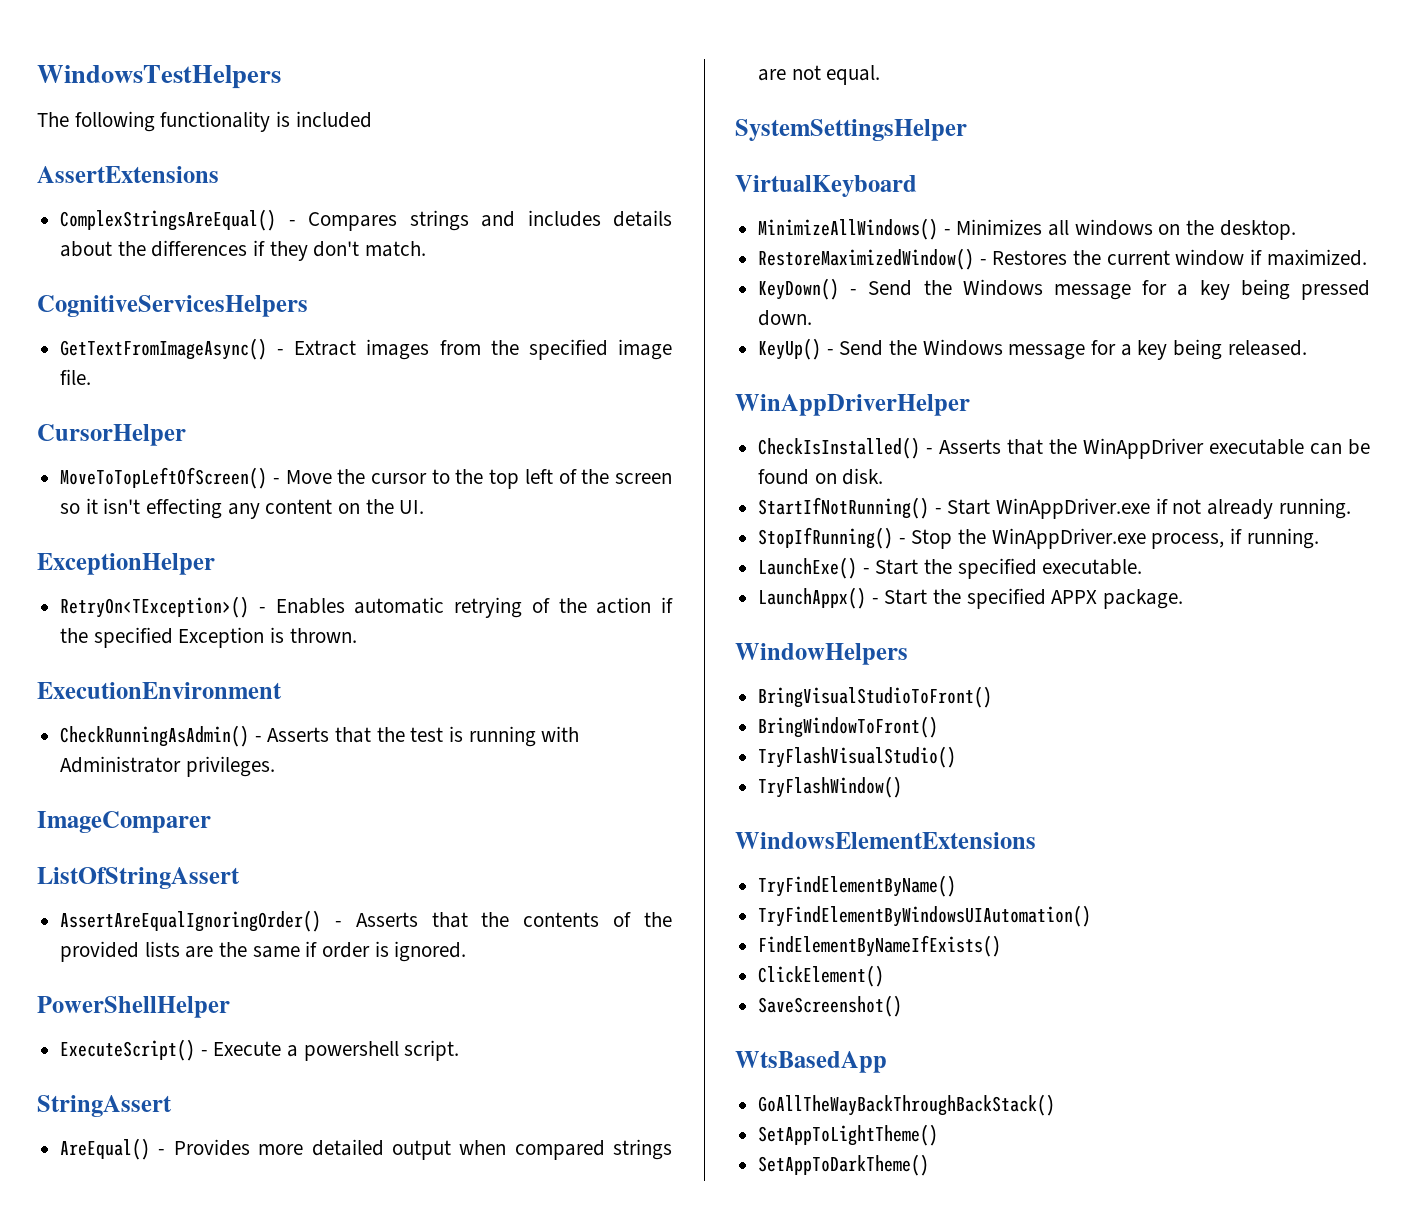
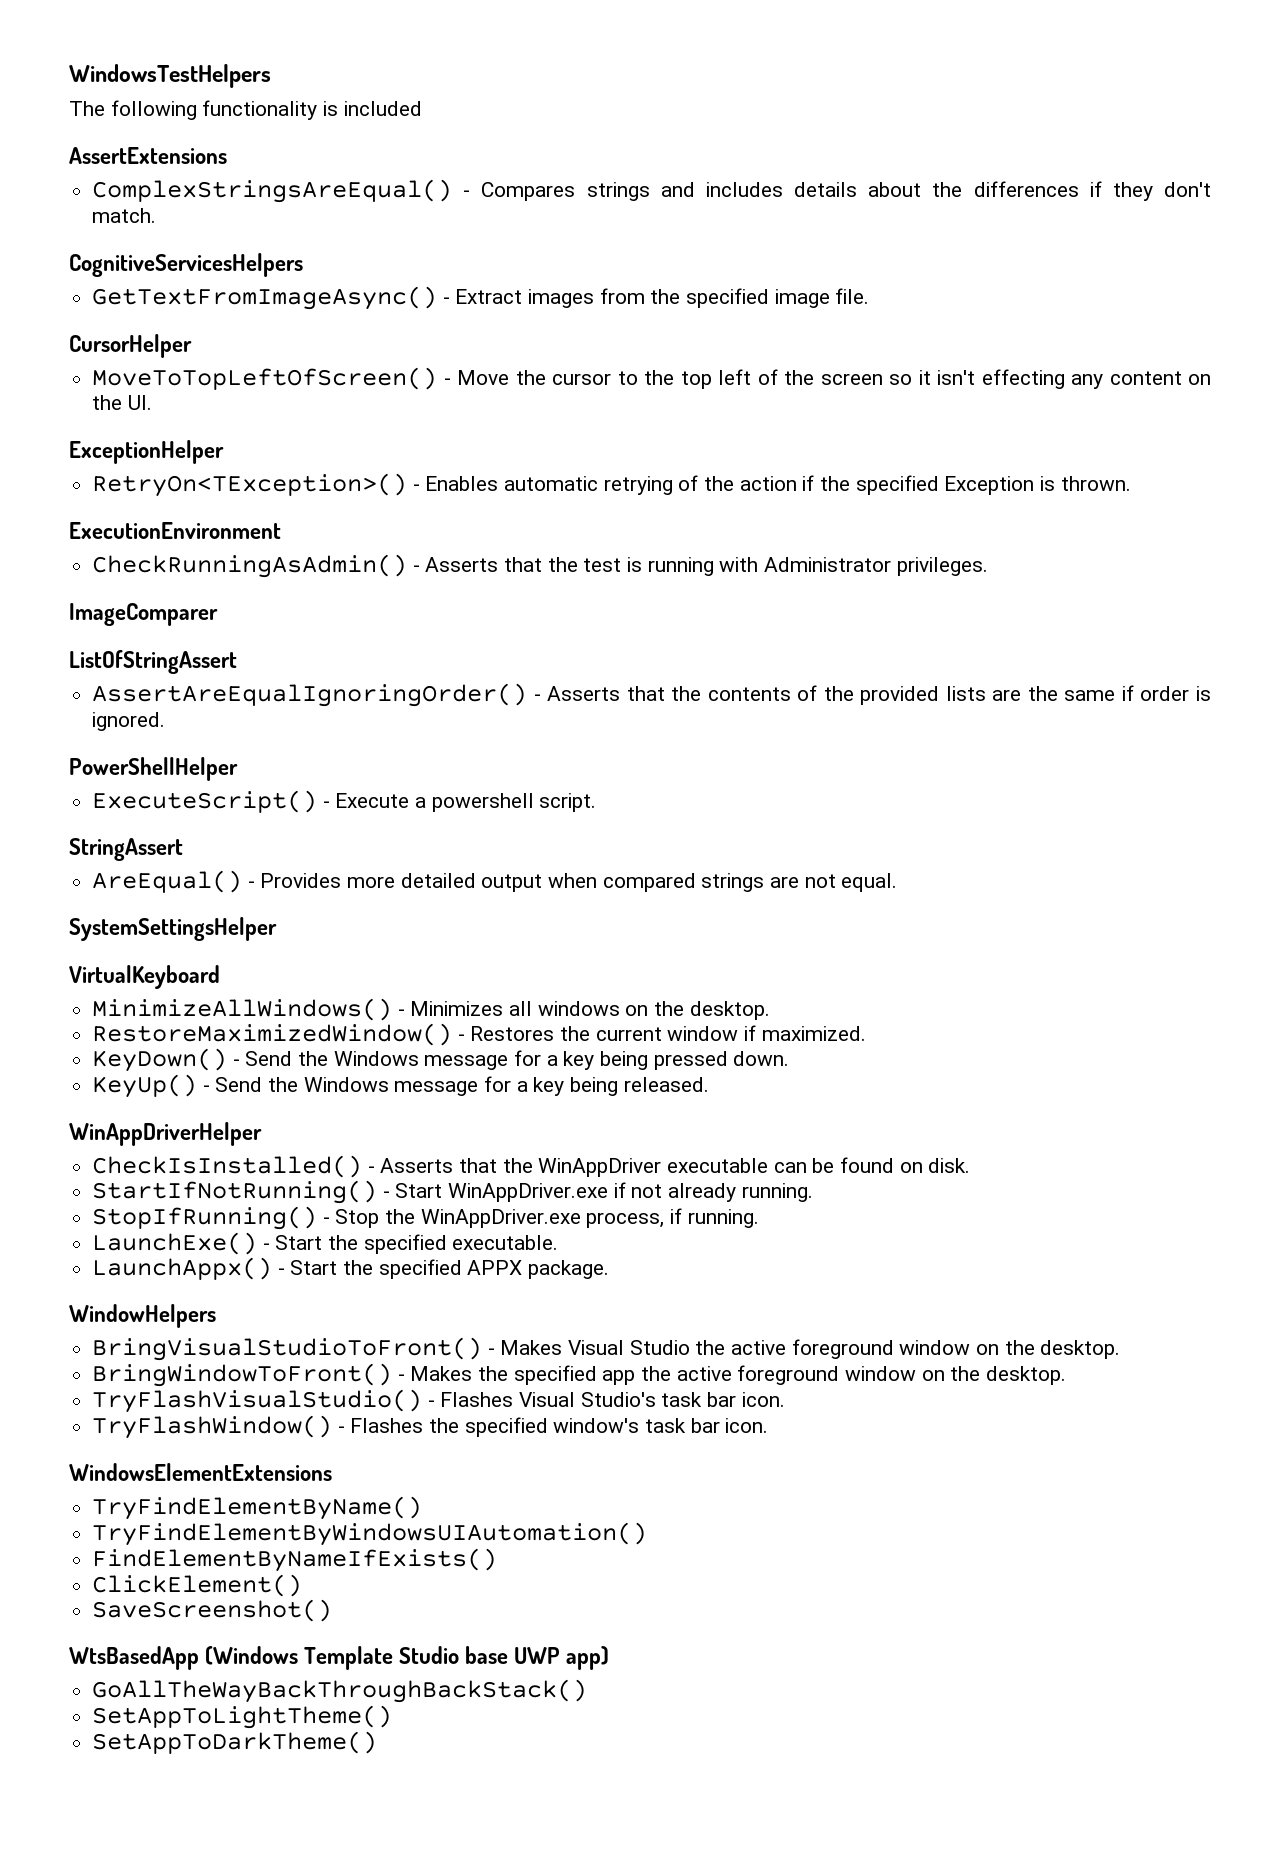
- BringVisualStudioToFront()
- BringWindowToFront()
- TryFlashVisualStudio()
- TryFlashWindow()
+ BringVisualStudioToFront() - Makes Visual Studio the active foreground window on the desktop.
+ BringWindowToFront() - Makes the specified app the active foreground window on the desktop.
+ TryFlashVisualStudio() - Flashes Visual Studio's task bar icon.
+ TryFlashWindow() - Flashes the specified window's task bar icon.
- WtsBasedApp
+ WtsBasedApp (Windows Template Studio base UWP app)

